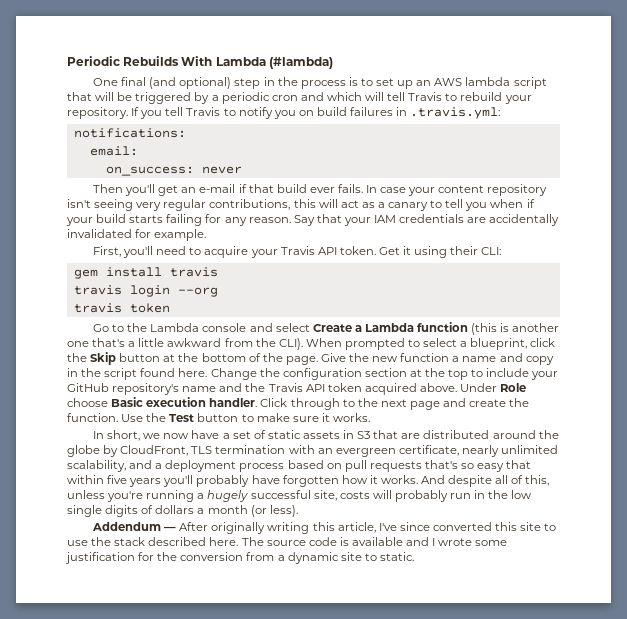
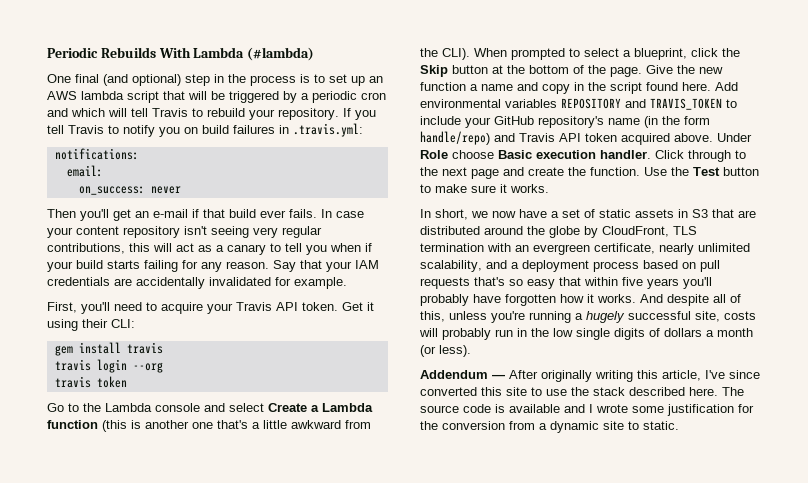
- Change the configuration section at the top to include your GitHub repository's name and the Travis API token acquired above.
+ Add environmental variables REPOSITORY and TRAVIS_TOKEN to include your GitHub repository's name (in the form handle/repo) and Travis API token acquired above.

